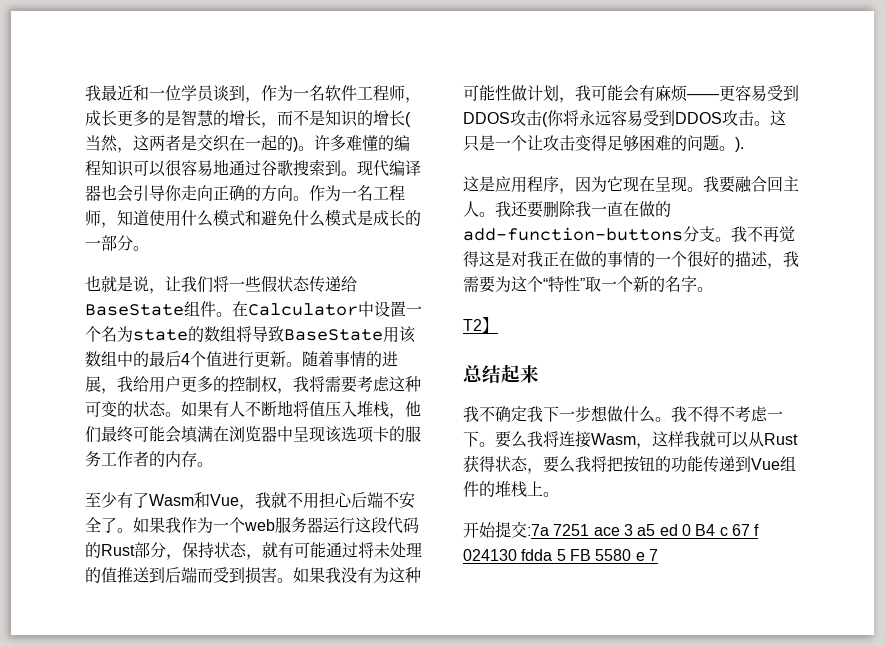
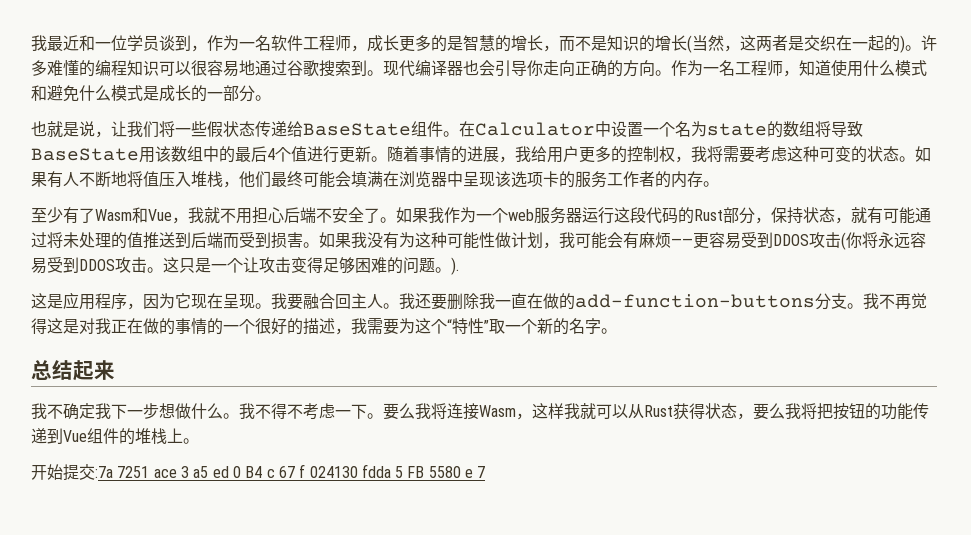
- T2】

